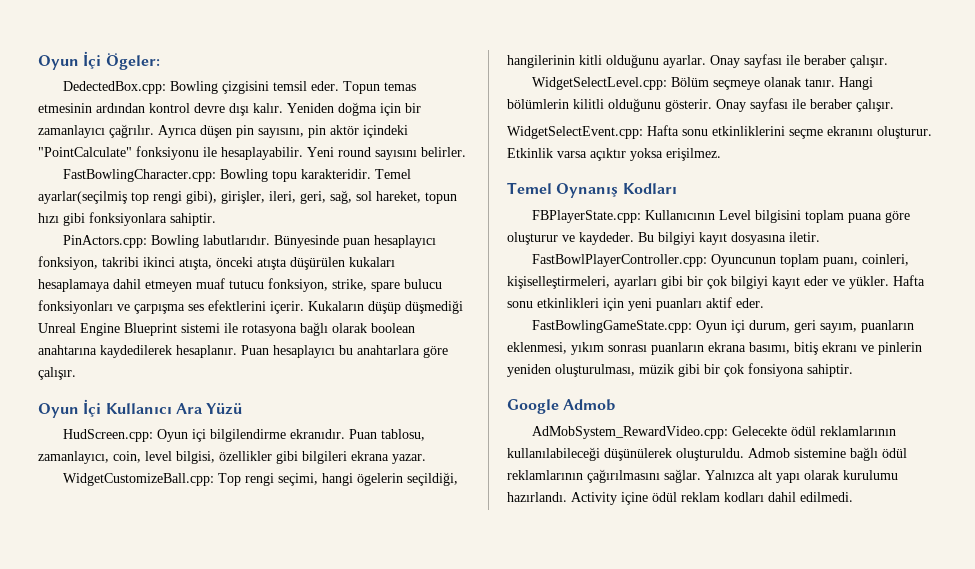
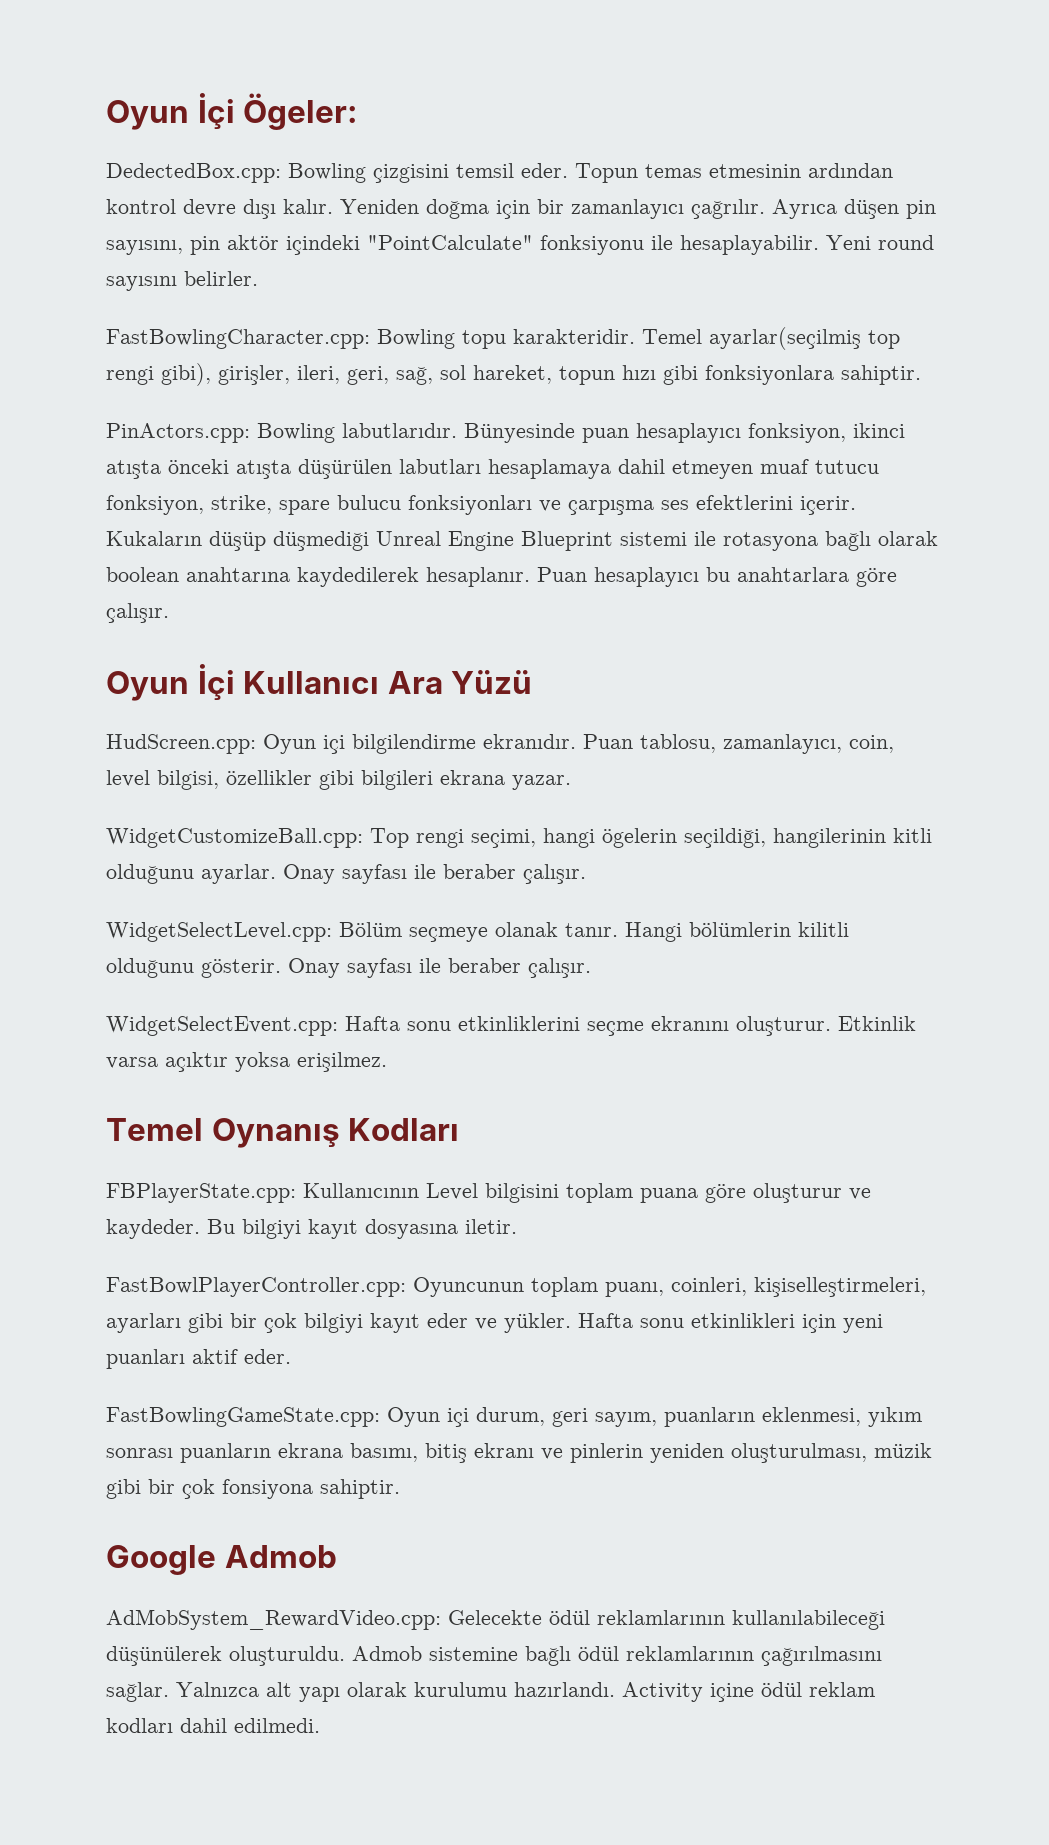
- Bünyesinde puan hesaplayıcı fonksiyon, takribi ikinci atışta, önceki atışta düşürülen kukaları hesaplamaya dahil etmeyen muaf tutucu fonksiyon, strike, spare bulucu fonksiyonları ve çarpışma ses efektlerini içerir.
+ Bünyesinde puan hesaplayıcı fonksiyon, ikinci atışta önceki atışta düşürülen labutları hesaplamaya dahil etmeyen muaf tutucu fonksiyon, strike, spare bulucu fonksiyonları ve çarpışma ses efektlerini içerir.

